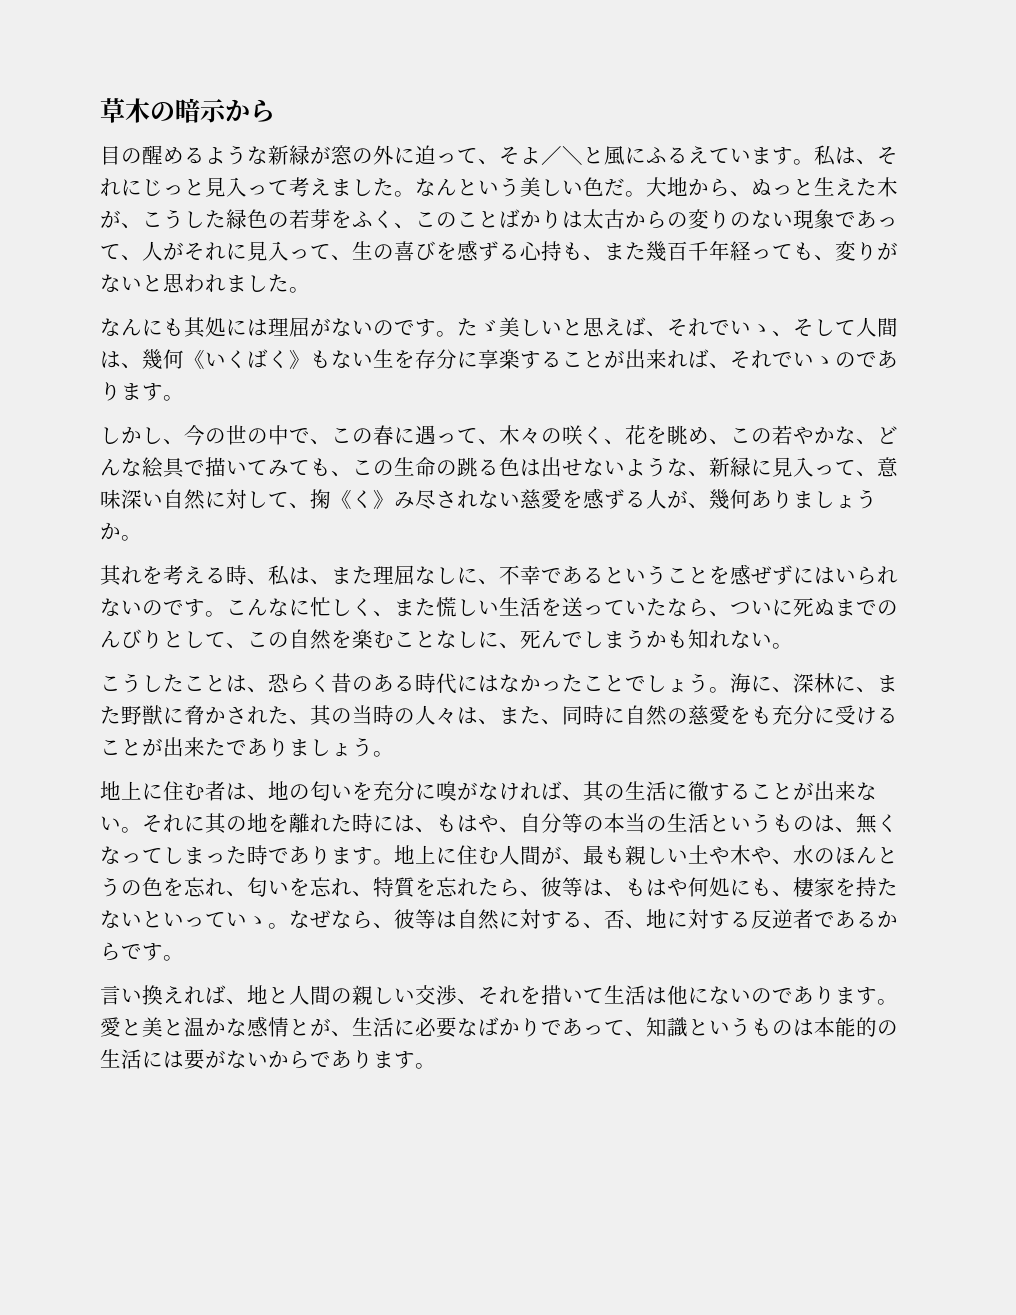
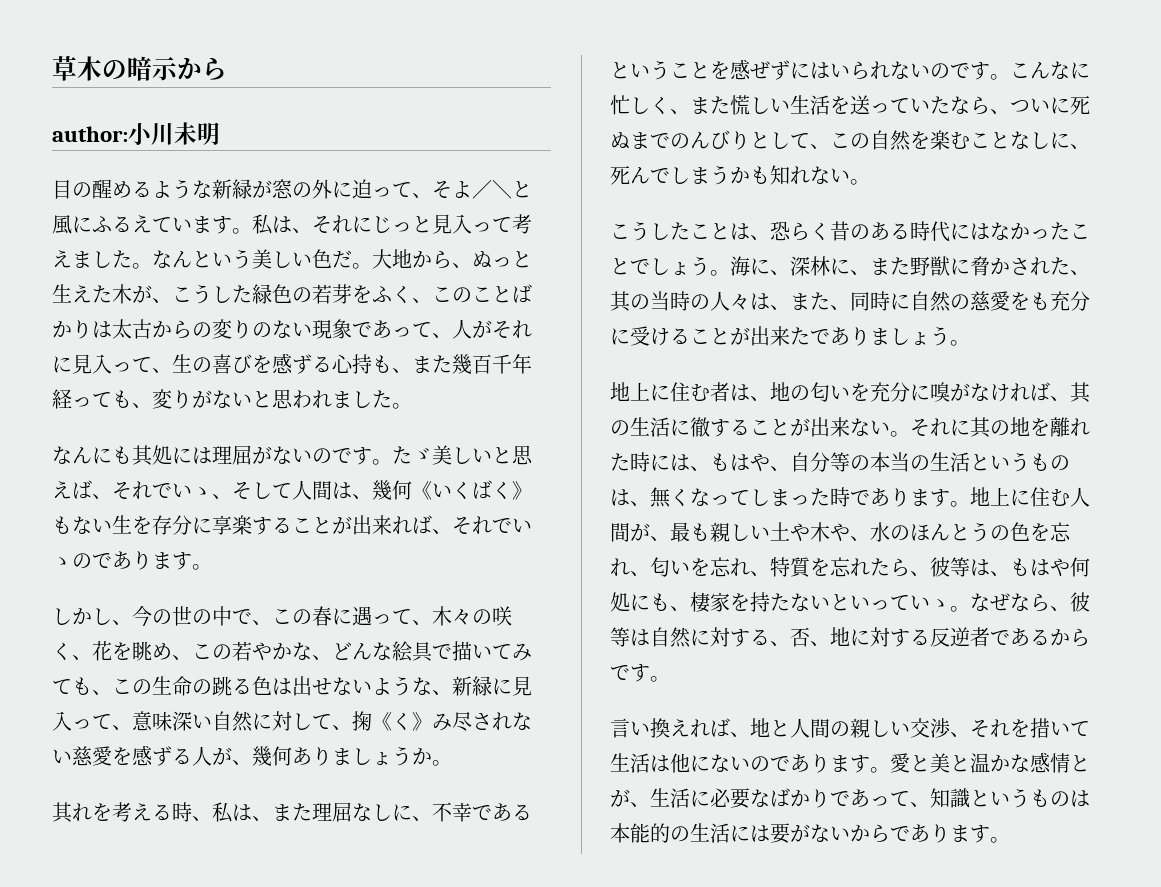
+ author:小川未明

